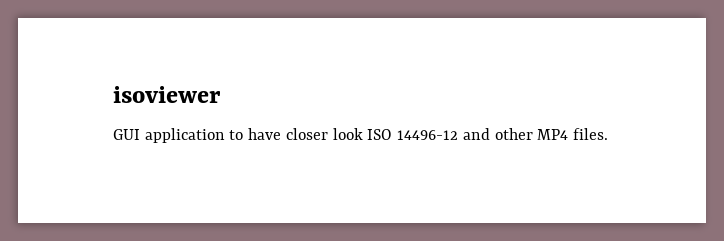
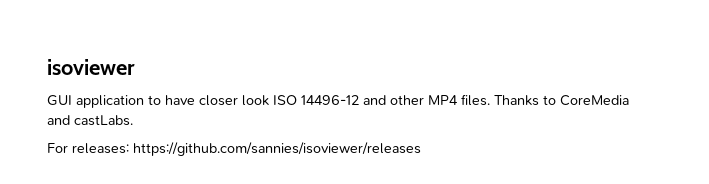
+ Thanks to CoreMedia and castLabs.
+ For releases: https://github.com/sannies/isoviewer/releases

